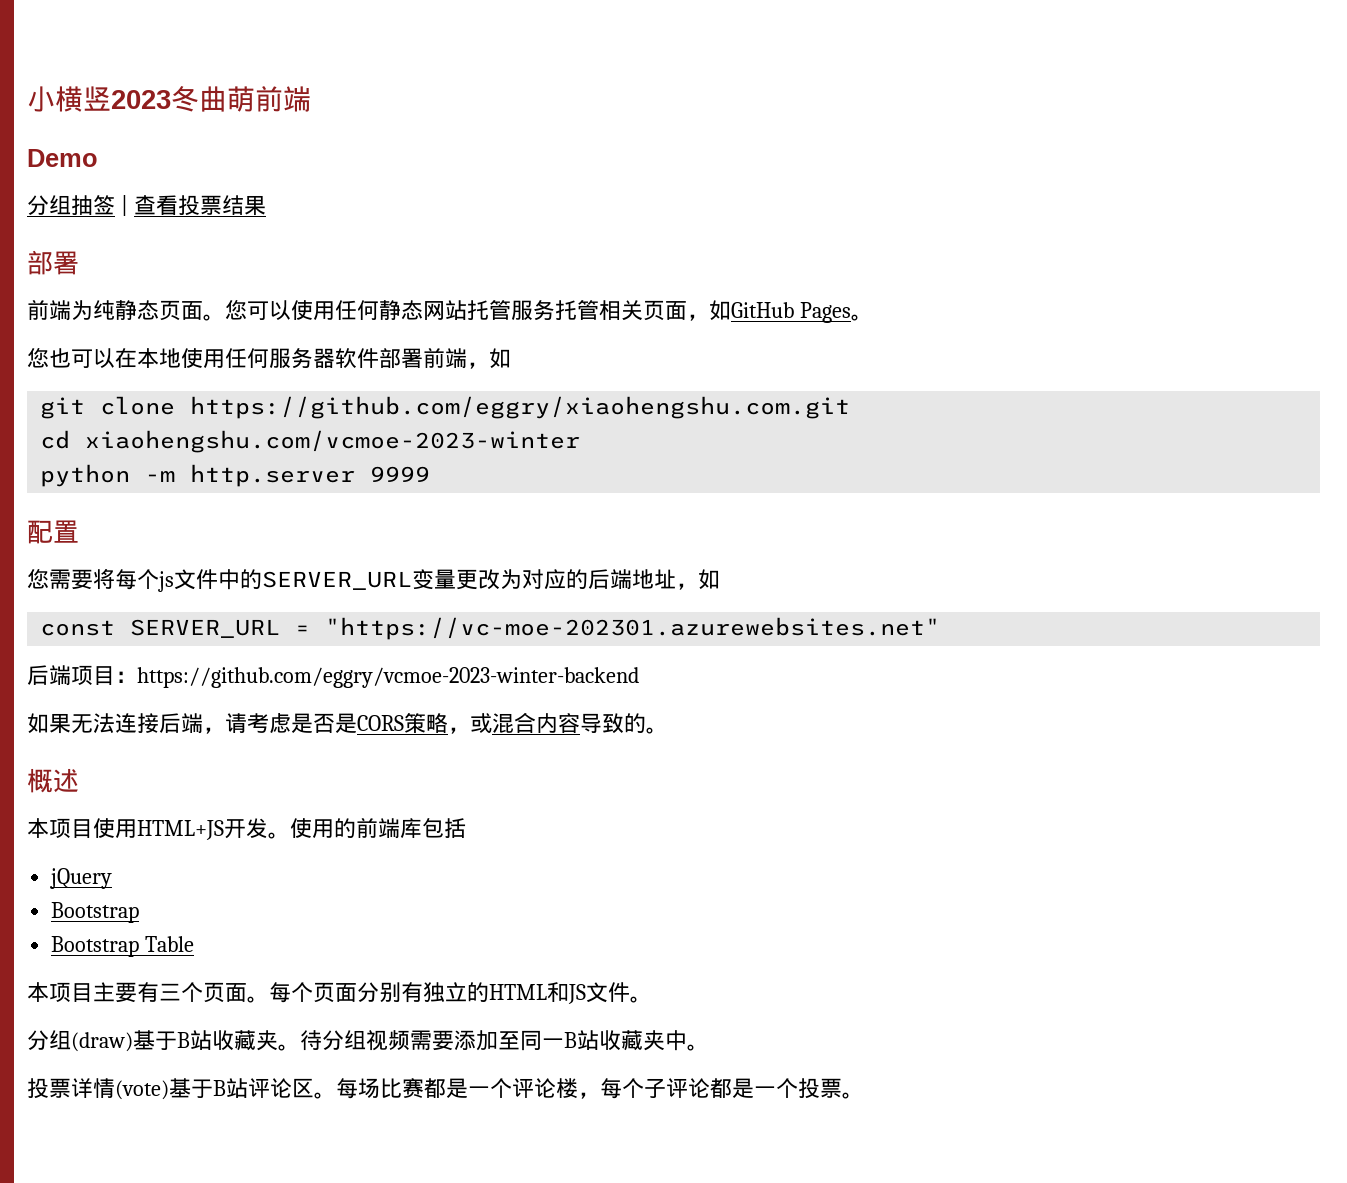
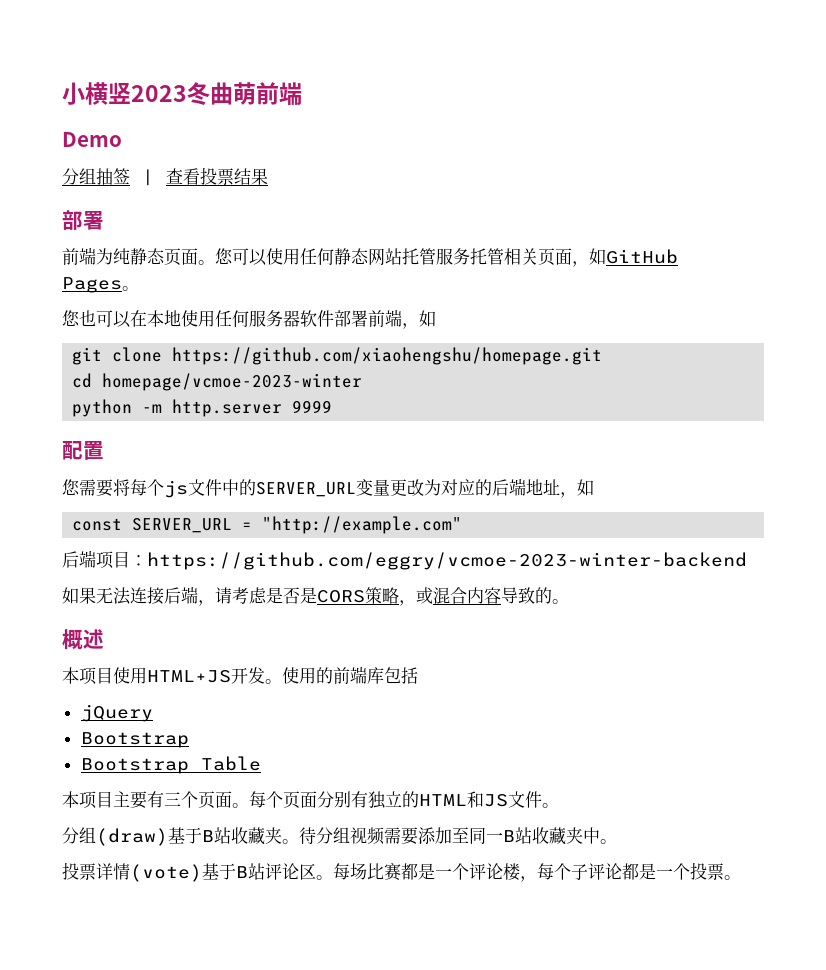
- git clone https://github.com/eggry/xiaohengshu.com.git
+ git clone https://github.com/xiaohengshu/homepage.git
- cd xiaohengshu.com/vcmoe-2023-winter
+ cd homepage/vcmoe-2023-winter
- const SERVER_URL = "https://vc-moe-202301.azurewebsites.net"
+ const SERVER_URL = "http://example.com"

